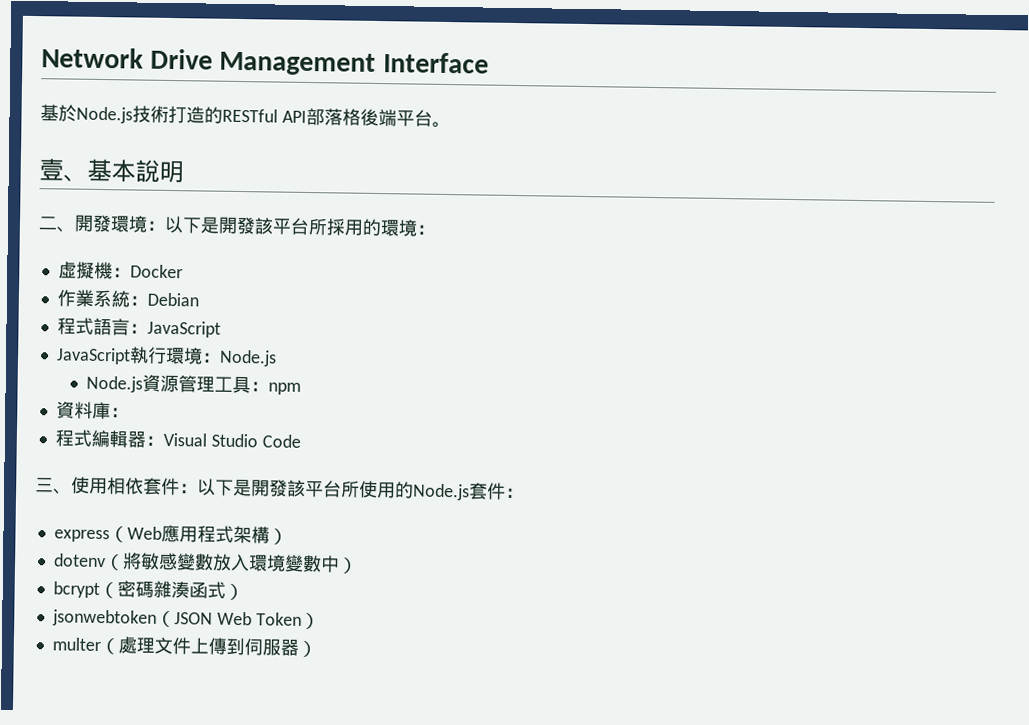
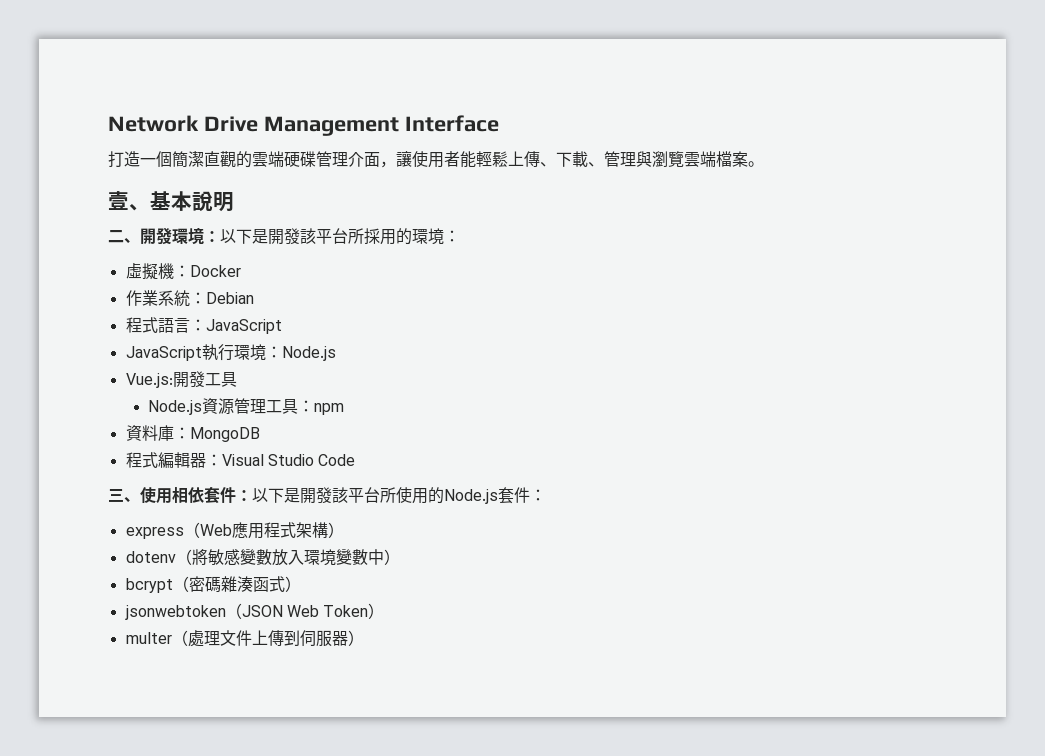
- 基於Node.js技術打造的RESTful API部落格後端平台。
+ 打造一個簡潔直觀的雲端硬碟管理介面，讓使用者能輕鬆上傳、下載、管理與瀏覽雲端檔案。
+ Vue.js:開發工具
- 資料庫：
+ 資料庫：MongoDB

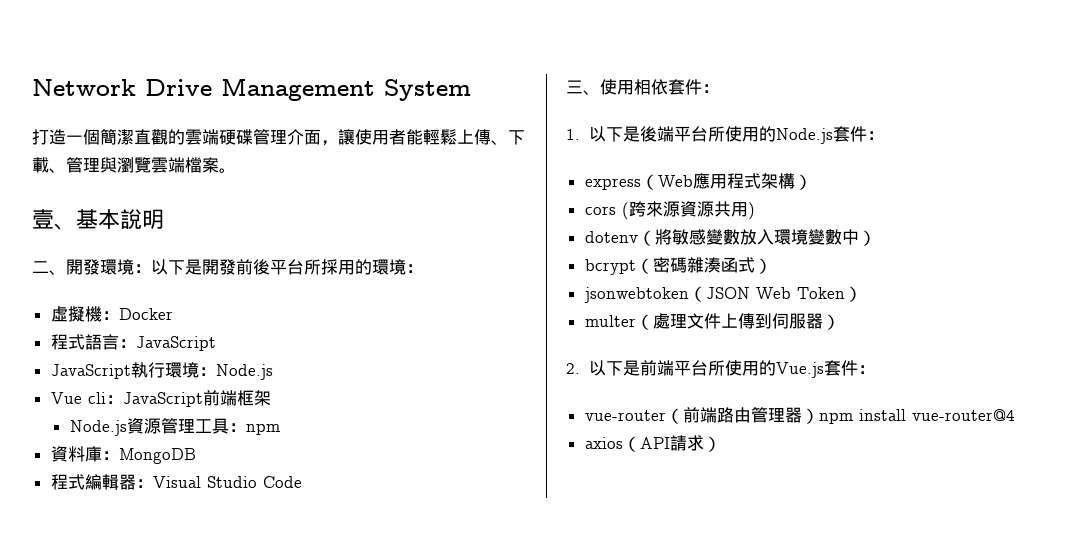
- Network Drive Management Interface
+ Network Drive Management System
- 二、開發環境：以下是開發該平台所採用的環境：
+ 二、開發環境：以下是開發前後平台所採用的環境：
- 作業系統：Debian
- Vue.js:開發工具
+ Vue cli：JavaScript前端框架
- 三、使用相依套件：以下是開發該平台所使用的Node.js套件：
+ 三、使用相依套件：
+ 1.以下是後端平台所使用的Node.js套件：
+ cors (跨來源資源共用)
+ 2.以下是前端平台所使用的Vue.js套件：
+ vue-router（前端路由管理器）npm install vue-router@4
+ axios（API請求）

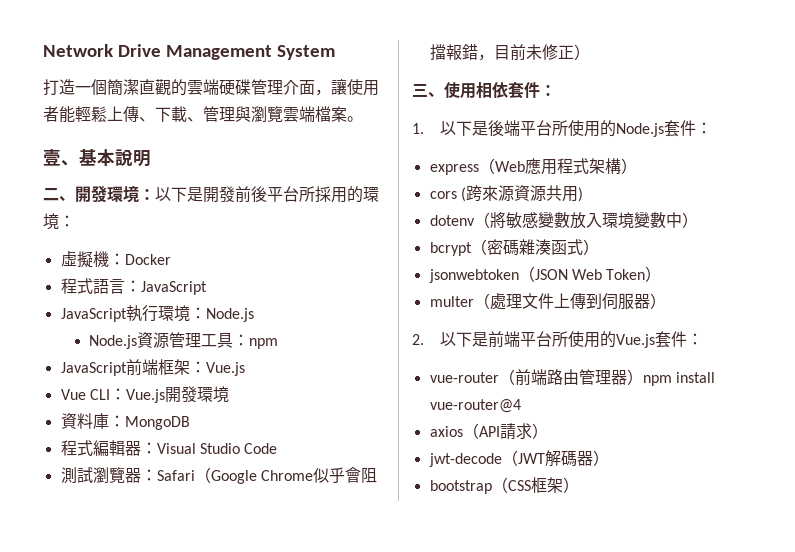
- Vue cli：JavaScript前端框架
+ JavaScript前端框架：Vue.js
+ Vue CLI：Vue.js開發環境
+ 測試瀏覽器：Safari（Google Chrome似乎會阻擋報錯，目前未修正）
+ jwt-decode（JWT解碼器）
+ bootstrap（CSS框架）

